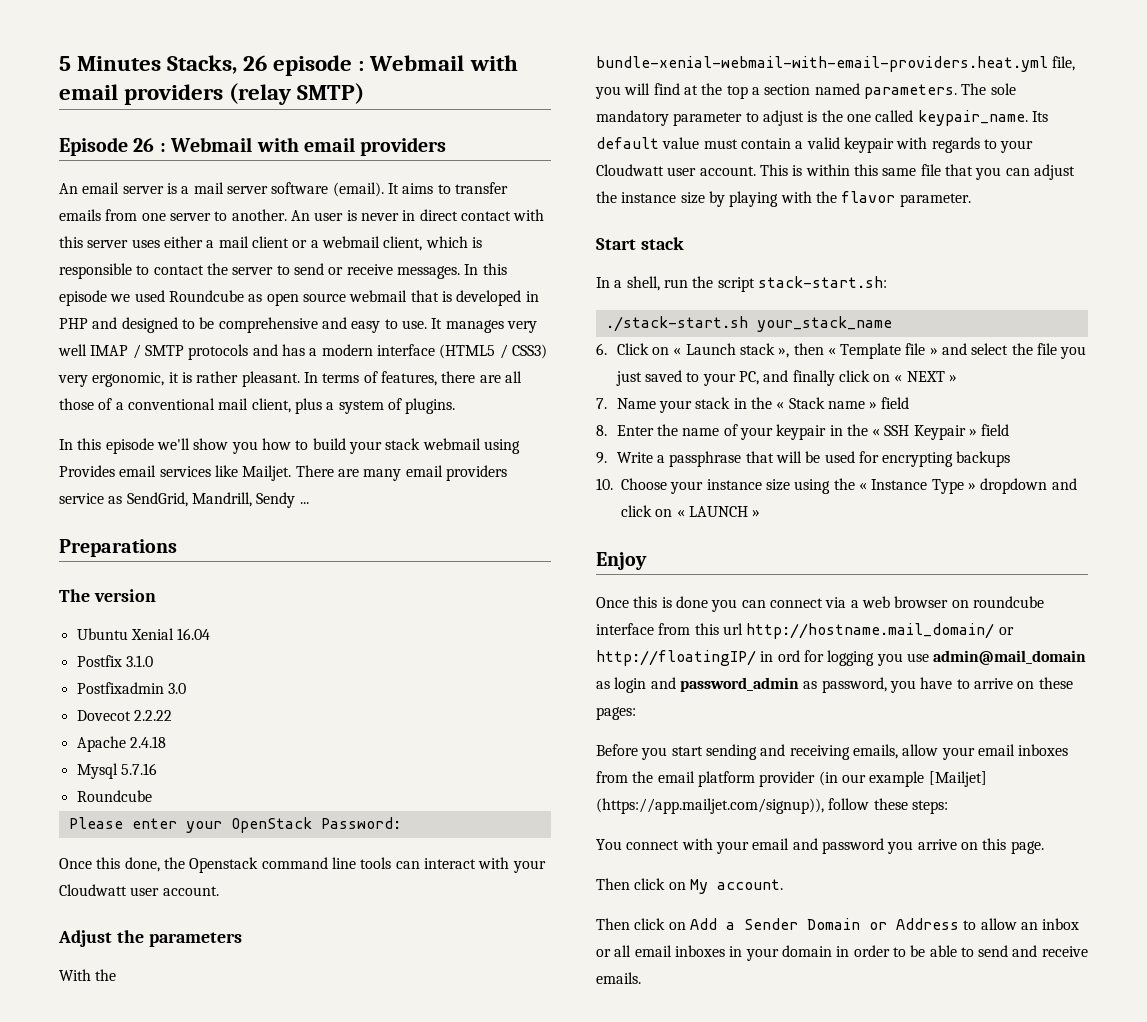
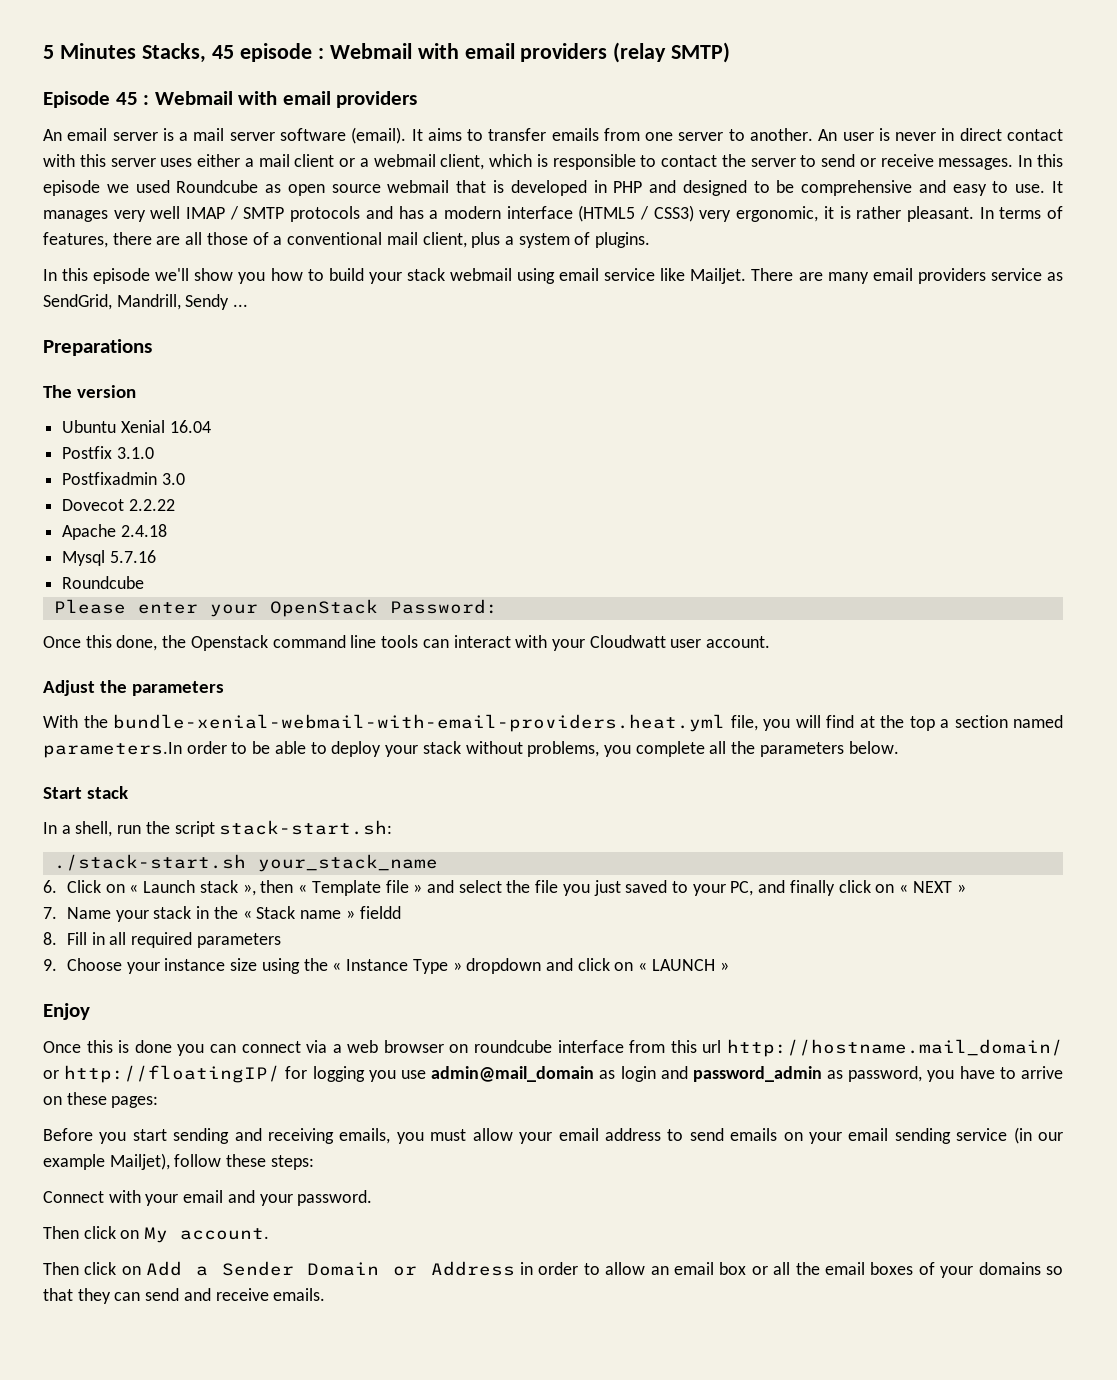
- 5 Minutes Stacks, 26 episode : Webmail with email providers (relay SMTP)
+ 5 Minutes Stacks, 45 episode : Webmail with email providers (relay SMTP)
- Episode 26 : Webmail with email providers
+ Episode 45 : Webmail with email providers
- In this episode we'll show you how to build your stack webmail using Provides email services like Mailjet.
+ In this episode we'll show you how to build your stack webmail using email service like Mailjet.
- With the bundle-xenial-webmail-with-email-providers.heat.yml file, you will find at the top a section named parameters. The sole mandatory parameter to adjust is the one called keypair_name. Its default value must contain a valid keypair with regards to your Cloudwatt user account. This is within this same file that you can adjust the instance size by playing with the flavor parameter.
+ With the bundle-xenial-webmail-with-email-providers.heat.yml file, you will find at the top a section named parameters.In order to be able to deploy your stack without problems, you complete all the parameters below.
- 7. Name your stack in the « Stack name » field
+ 7. Name your stack in the « Stack name » fieldd
- 8. Enter the name of your keypair in the « SSH Keypair » field
- 9. Write a passphrase that will be used for encrypting backups
- 10. Choose your instance size using the « Instance Type » dropdown and click on « LAUNCH »
+ 8. Fill in all required parameters
+ 9. Choose your instance size using the « Instance Type » dropdown and click on « LAUNCH »
- Once this is done you can connect via a web browser on roundcube interface from this url http://hostname.mail_domain/ or http://floatingIP/ in ord for logging you use admin@mail_domain as login and password_admin as password, you have to arrive on these pages:
+ Once this is done you can connect via a web browser on roundcube interface from this url http://hostname.mail_domain/ or http://floatingIP/ for logging you use admin@mail_domain as login and password_admin as password, you have to arrive on these pages:
- Before you start sending and receiving emails, allow your email inboxes from the email platform provider (in our example [Mailjet] (https://app.mailjet.com/signup)), follow these steps:
+ Before you start sending and receiving emails, you must allow your email address to send emails on your email sending service (in our example Mailjet), follow these steps:
- You connect with your email and password you arrive on this page.
+ Connect with your email and your password.
- Then click on Add a Sender Domain or Address to allow an inbox or all email inboxes in your domain in order to be able to send and receive emails.
+ Then click on Add a Sender Domain or Address in order to allow an email box or all the email boxes of your domains so that they can send and receive emails.

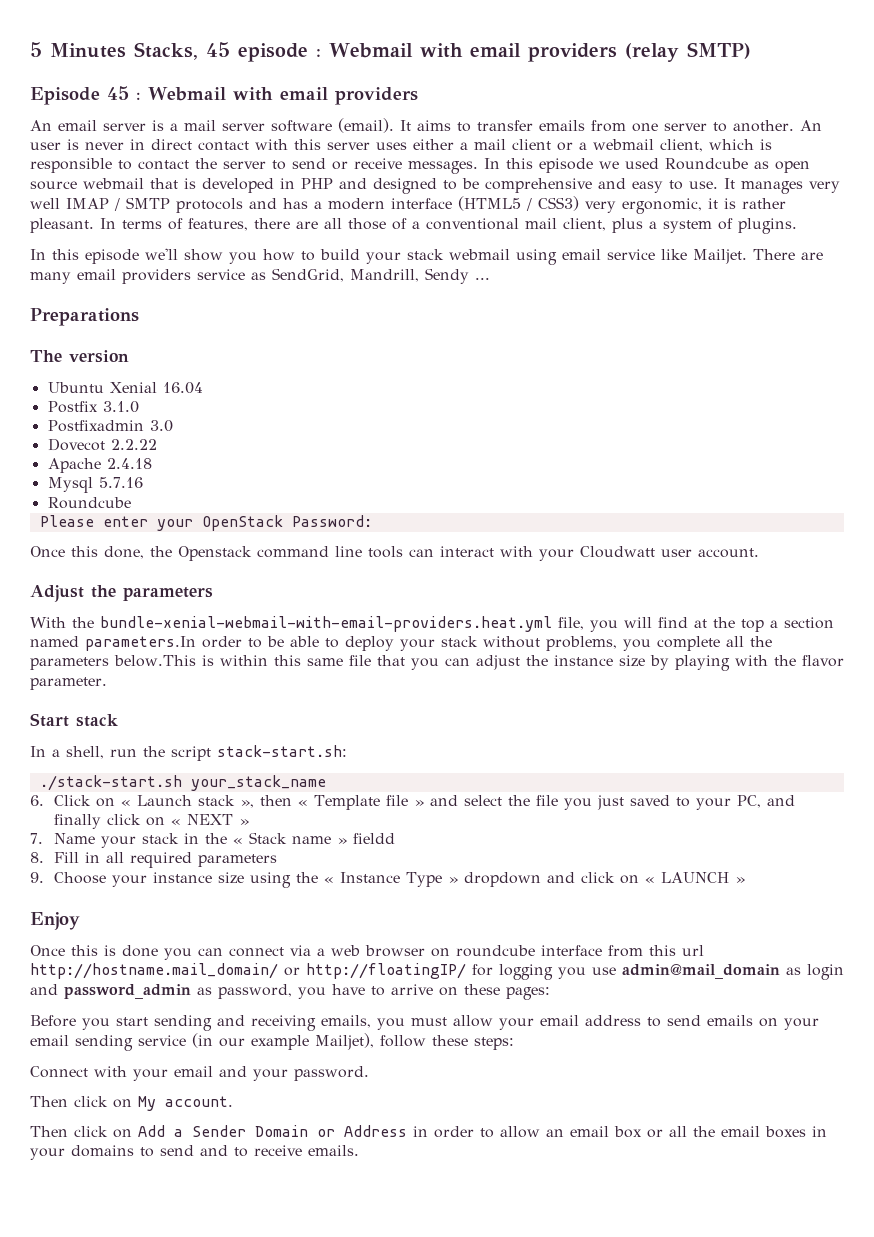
- With the bundle-xenial-webmail-with-email-providers.heat.yml file, you will find at the top a section named parameters.In order to be able to deploy your stack without problems, you complete all the parameters below.
+ With the bundle-xenial-webmail-with-email-providers.heat.yml file, you will find at the top a section named parameters.In order to be able to deploy your stack without problems, you complete all the parameters below.This is within this same file that you can adjust the instance size by playing with the flavor parameter.
- Then click on Add a Sender Domain or Address in order to allow an email box or all the email boxes of your domains so that they can send and receive emails.
+ Then click on Add a Sender Domain or Address in order to allow an email box or all the email boxes in your domains to send and to receive emails.

